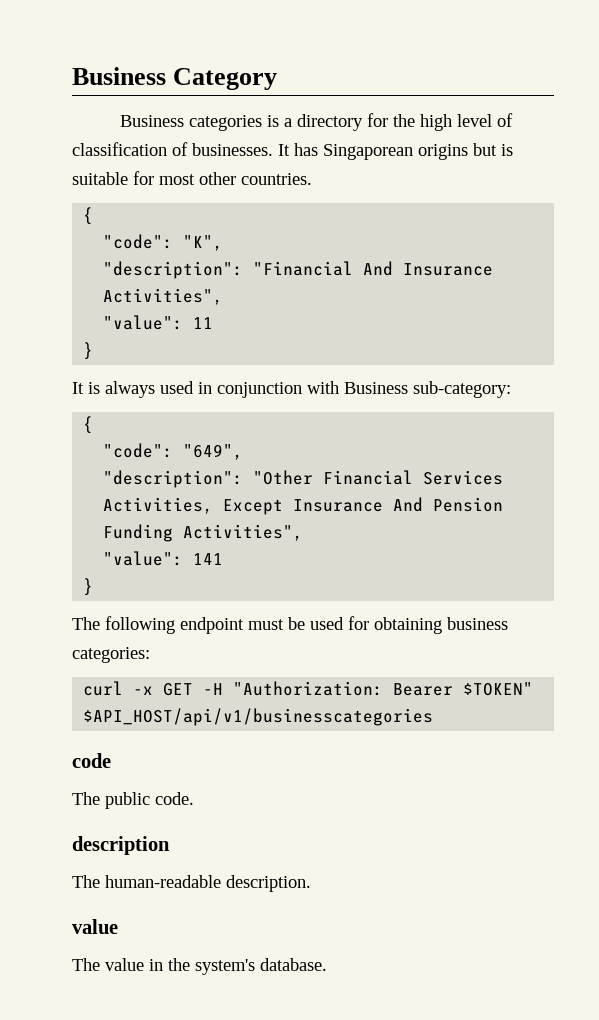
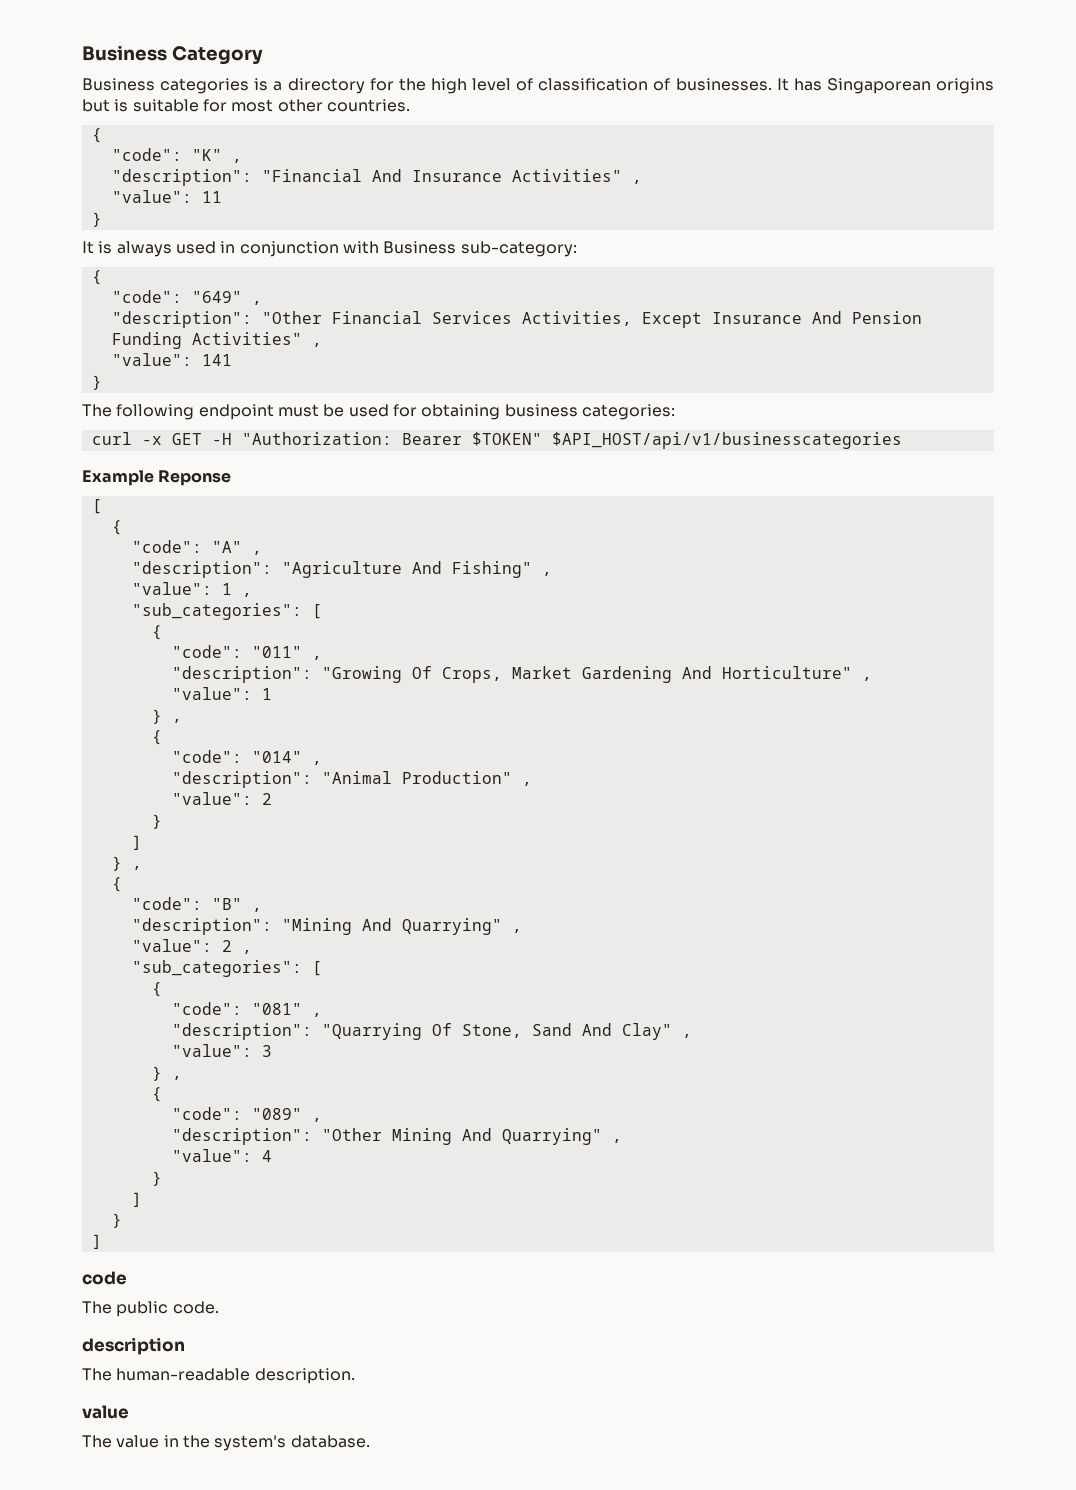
- "code": "K",
+ "code": "K" ,
- "description": "Financial And Insurance Activities",
+ "description": "Financial And Insurance Activities" ,
- "code": "649",
+ "code": "649" ,
- "description": "Other Financial Services Activities, Except Insurance And Pension Funding Activities",
+ "description": "Other Financial Services Activities, Except Insurance And Pension Funding Activities" ,
+ Example Reponse
+ [
+ {
+ "code": "A" ,
+ "description": "Agriculture And Fishing" ,
+ "value": 1 ,
+ "sub_categories": [
+ {
+ "code": "011" ,
+ "description": "Growing Of Crops, Market Gardening And Horticulture" ,
+ "value": 1
+ } ,
+ {
+ "code": "014" ,
+ "description": "Animal Production" ,
+ "value": 2
+ }
+ ]
+ } ,
+ {
+ "code": "B" ,
+ "description": "Mining And Quarrying" ,
+ "value": 2 ,
+ "sub_categories": [
+ {
+ "code": "081" ,
+ "description": "Quarrying Of Stone, Sand And Clay" ,
+ "value": 3
+ } ,
+ {
+ "code": "089" ,
+ "description": "Other Mining And Quarrying" ,
+ "value": 4
+ }
+ ]
+ }
+ ]

